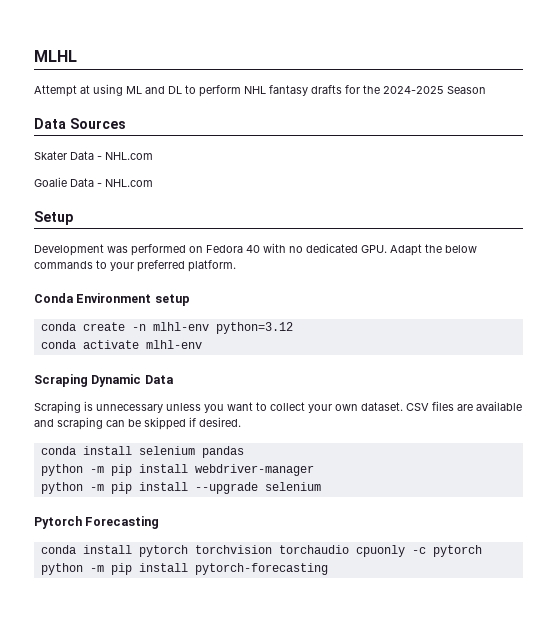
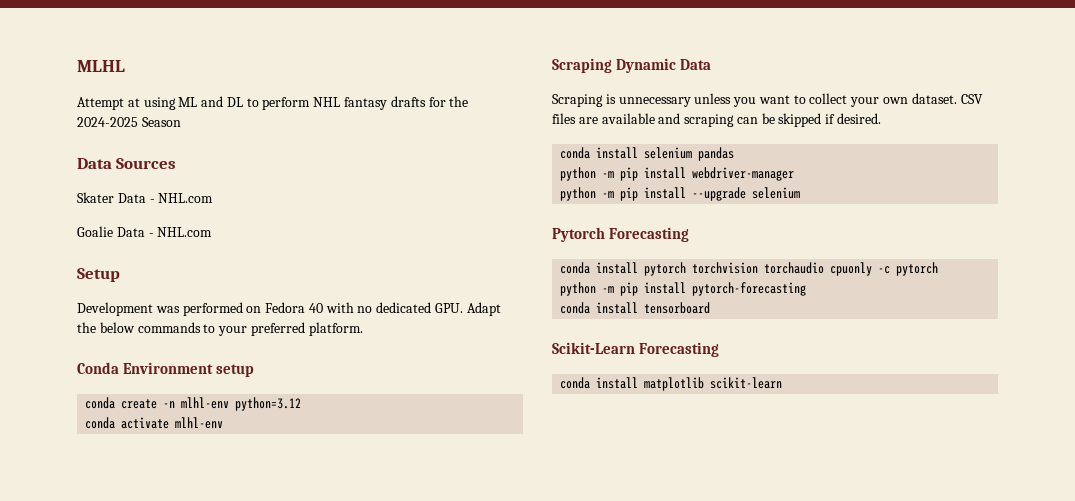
+ conda install tensorboard
+ Scikit-Learn Forecasting
+ conda install matplotlib scikit-learn

